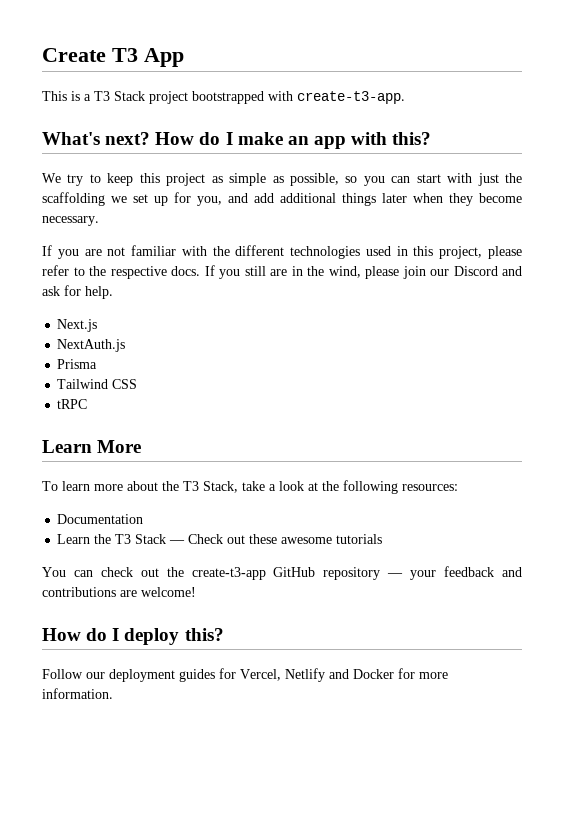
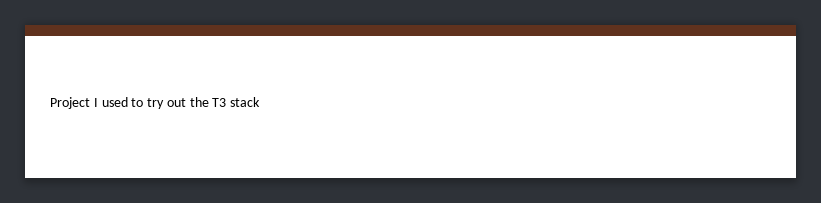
- Create T3 App
- This is a T3 Stack project bootstrapped with create-t3-app.
- What's next? How do I make an app with this?
- We try to keep this project as simple as possible, so you can start with just the scaffolding we set up for you, and add additional things later when they become necessary.
- If you are not familiar with the different technologies used in this project, please refer to the respective docs. If you still are in the wind, please join our Discord and ask for help.
- Next.js
- NextAuth.js
- Prisma
- Tailwind CSS
- tRPC
- Learn More
- To learn more about the T3 Stack, take a look at the following resources:
- Documentation
- Learn the T3 Stack — Check out these awesome tutorials
- You can check out the create-t3-app GitHub repository — your feedback and contributions are welcome!
- How do I deploy this?
- Follow our deployment guides for Vercel, Netlify and Docker for more information.
+ Project I used to try out the T3 stack

